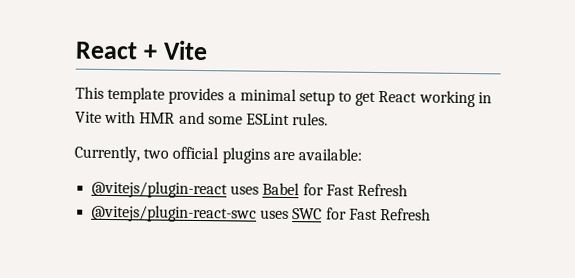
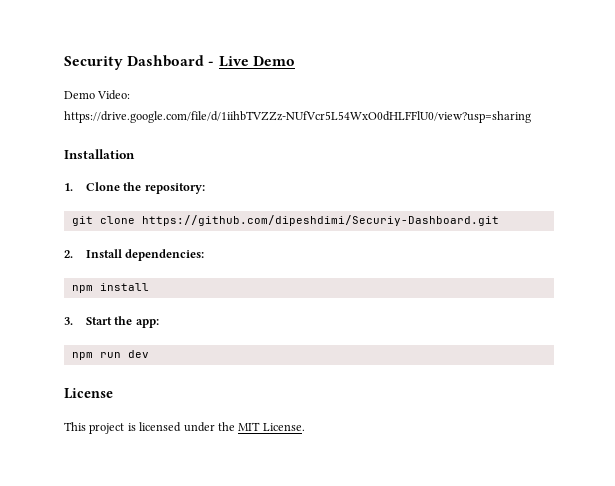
- React + Vite
- This template provides a minimal setup to get React working in Vite with HMR and some ESLint rules.
- Currently, two official plugins are available:
- @vitejs/plugin-react uses Babel for Fast Refresh
- @vitejs/plugin-react-swc uses SWC for Fast Refresh
+ Security Dashboard - Live Demo
+ Demo Video: https://drive.google.com/file/d/1iihbTVZZz-NUfVcr5L54WxO0dHLFFlU0/view?usp=sharing
+ Installation
+ 1. Clone the repository:
+ git clone https://github.com/dipeshdimi/Securiy-Dashboard.git
+ 2. Install dependencies:
+ npm install
+ 3. Start the app:
+ npm run dev
+ License
+ This project is licensed under the MIT License.

